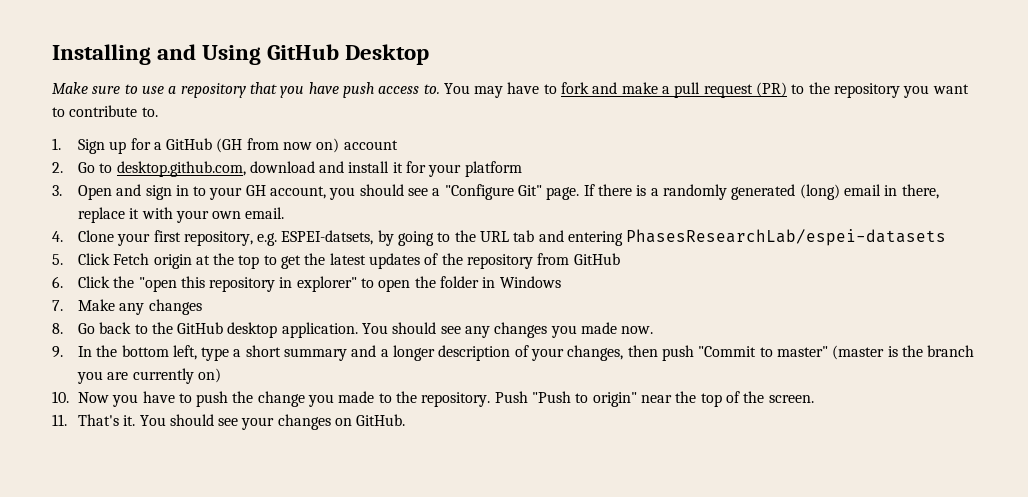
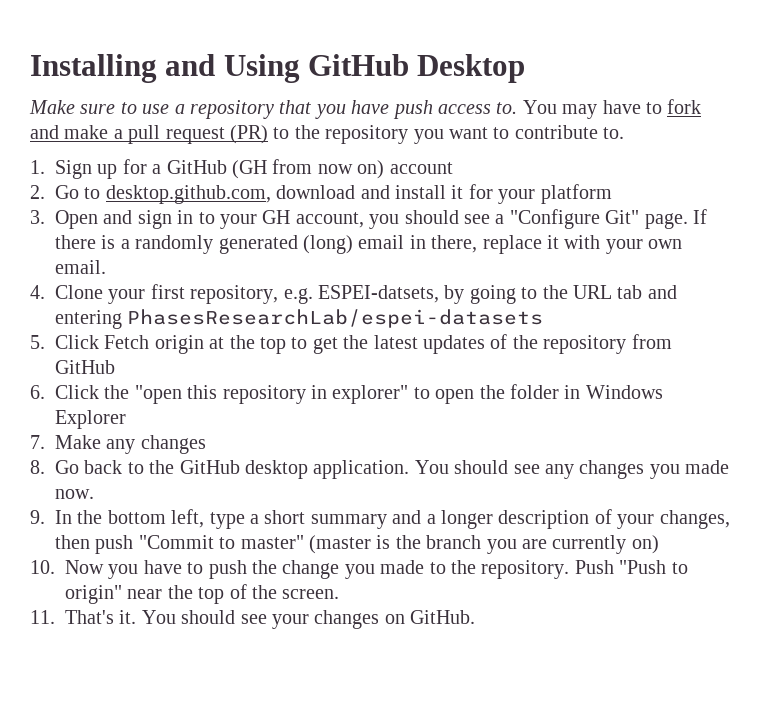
- 6. Click the "open this repository in explorer" to open the folder in Windows
+ 6. Click the "open this repository in explorer" to open the folder in Windows Explorer

